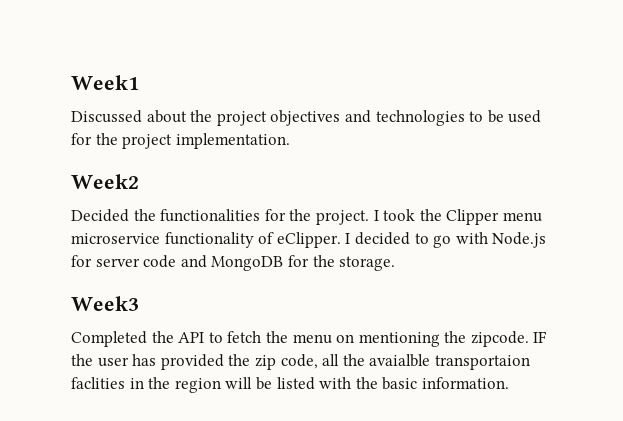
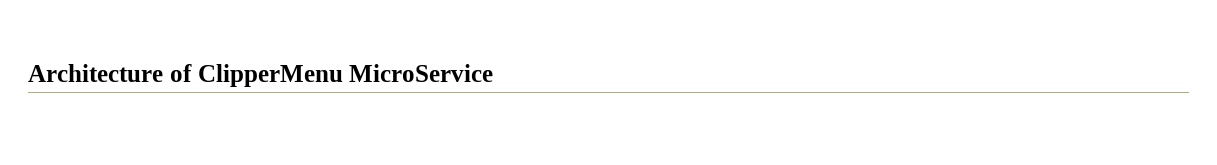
- Week1
- Discussed about the project objectives and technologies to be used for the project implementation.
- Week2
- Decided the functionalities for the project. I took the Clipper menu microservice functionality of eClipper. I decided to go with Node.js for server code and MongoDB for the storage.
- Week3
- Completed the API to fetch the menu on mentioning the zipcode. IF the user has provided the zip code, all the avaialble transportaion faclities in the region will be listed with the basic information.
+ Architecture of ClipperMenu MicroService

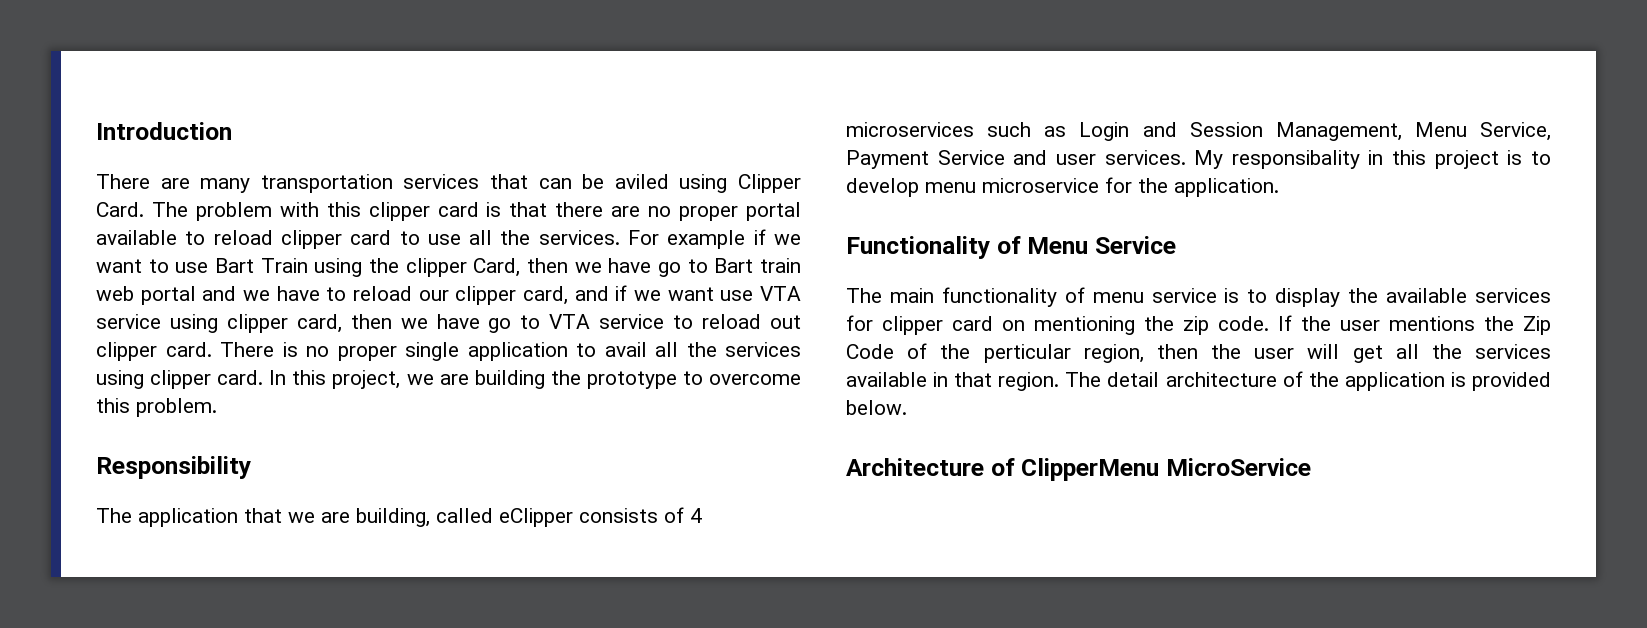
+ Introduction
+ There are many transportation services that can be aviled using Clipper Card. The problem with this clipper card is that there are no proper portal available to reload clipper card to use all the services. For example if we want to use Bart Train using the clipper Card, then we have go to Bart train web portal and we have to reload our clipper card, and if we want use VTA service using clipper card, then we have go to VTA service to reload out clipper card. There is no proper single application to avail all the services using clipper card. In this project, we are building the prototype to overcome this problem.
+ Responsibility
+ The application that we are building, called eClipper consists of 4 microservices such as Login and Session Management, Menu Service, Payment Service and user services. My responsibality in this project is to develop menu microservice for the application.
+ Functionality of Menu Service
+ The main functionality of menu service is to display the available services for clipper card on mentioning the zip code. If the user mentions the Zip Code of the perticular region, then the user will get all the services available in that region. The detail architecture of the application is provided below.

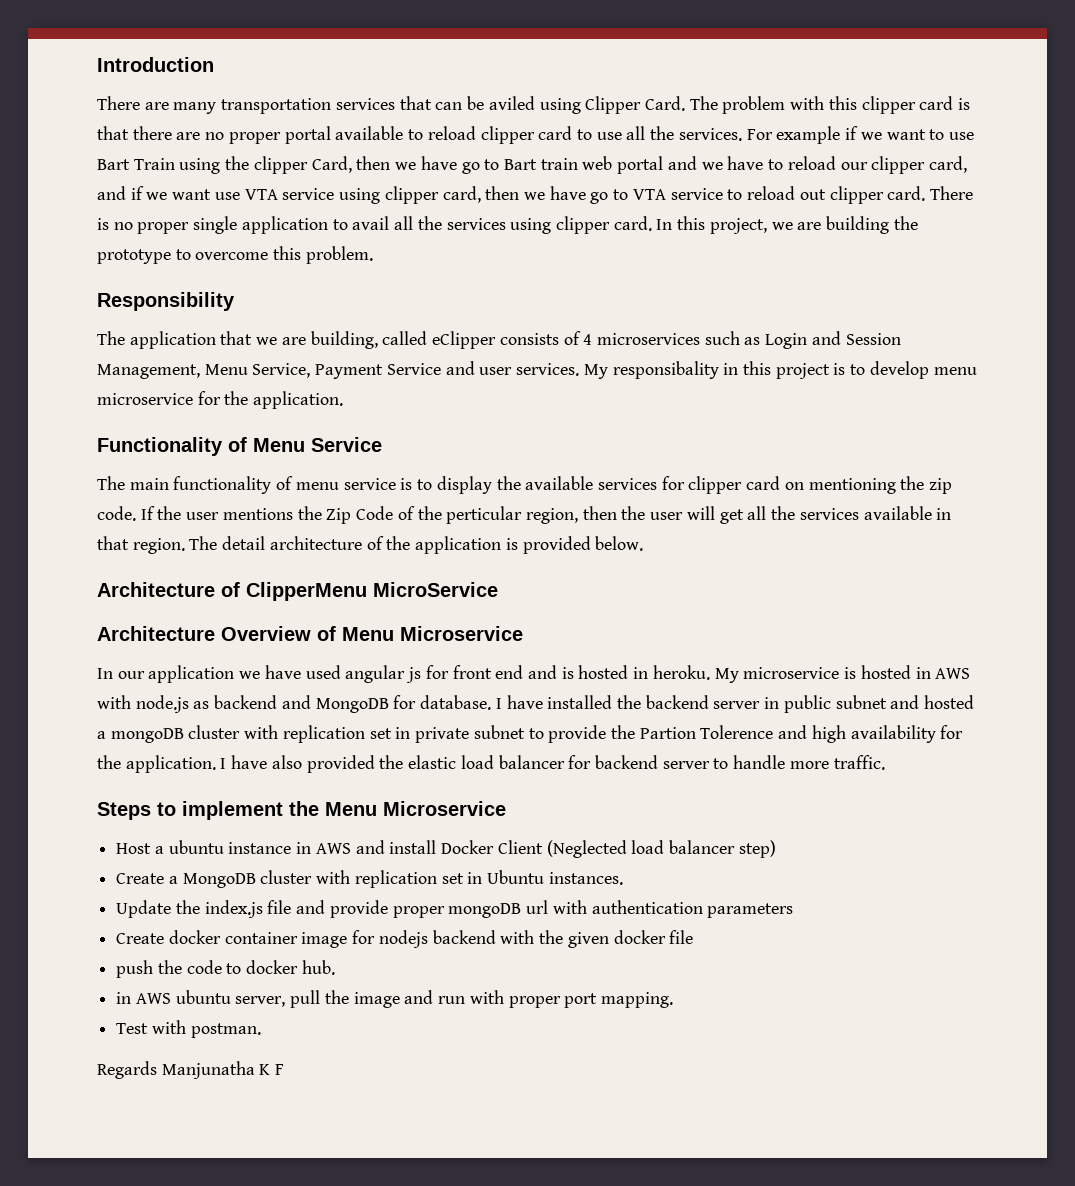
+ Architecture Overview of Menu Microservice
+ In our application we have used angular js for front end and is hosted in heroku. My microservice is hosted in AWS with node.js as backend and MongoDB for database. I have installed the backend server in public subnet and hosted a mongoDB cluster with replication set in private subnet to provide the Partion Tolerence and high availability for the application. I have also provided the elastic load balancer for backend server to handle more traffic.
+ Steps to implement the Menu Microservice
+ Host a ubuntu instance in AWS and install Docker Client (Neglected load balancer step)
+ Create a MongoDB cluster with replication set in Ubuntu instances.
+ Update the index.js file and provide proper mongoDB url with authentication parameters
+ Create docker container image for nodejs backend with the given docker file
+ push the code to docker hub.
+ in AWS ubuntu server, pull the image and run with proper port mapping.
+ Test with postman.
+ Regards Manjunatha K F

